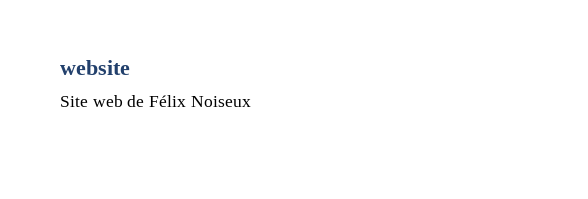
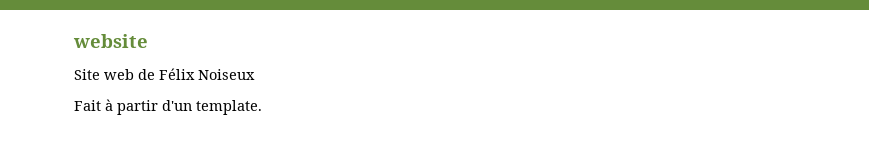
+ Fait à partir d'un template.

